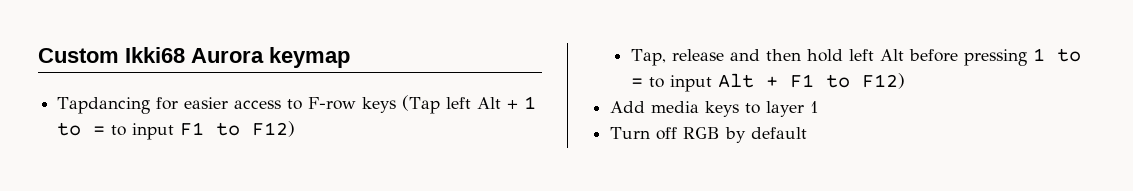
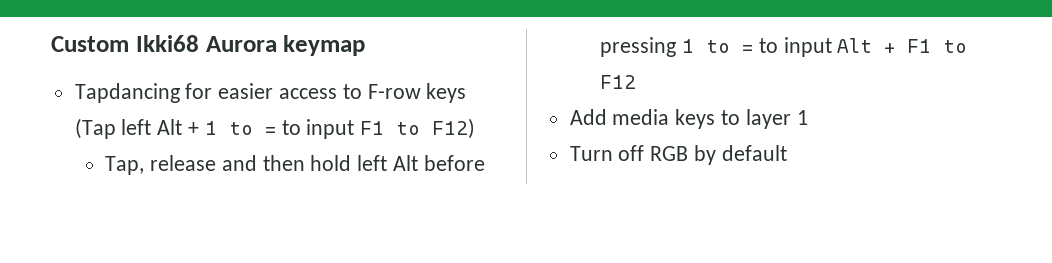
- Tap, release and then hold left Alt before pressing 1 to = to input Alt + F1 to F12)
+ Tap, release and then hold left Alt before pressing 1 to = to input Alt + F1 to F12

